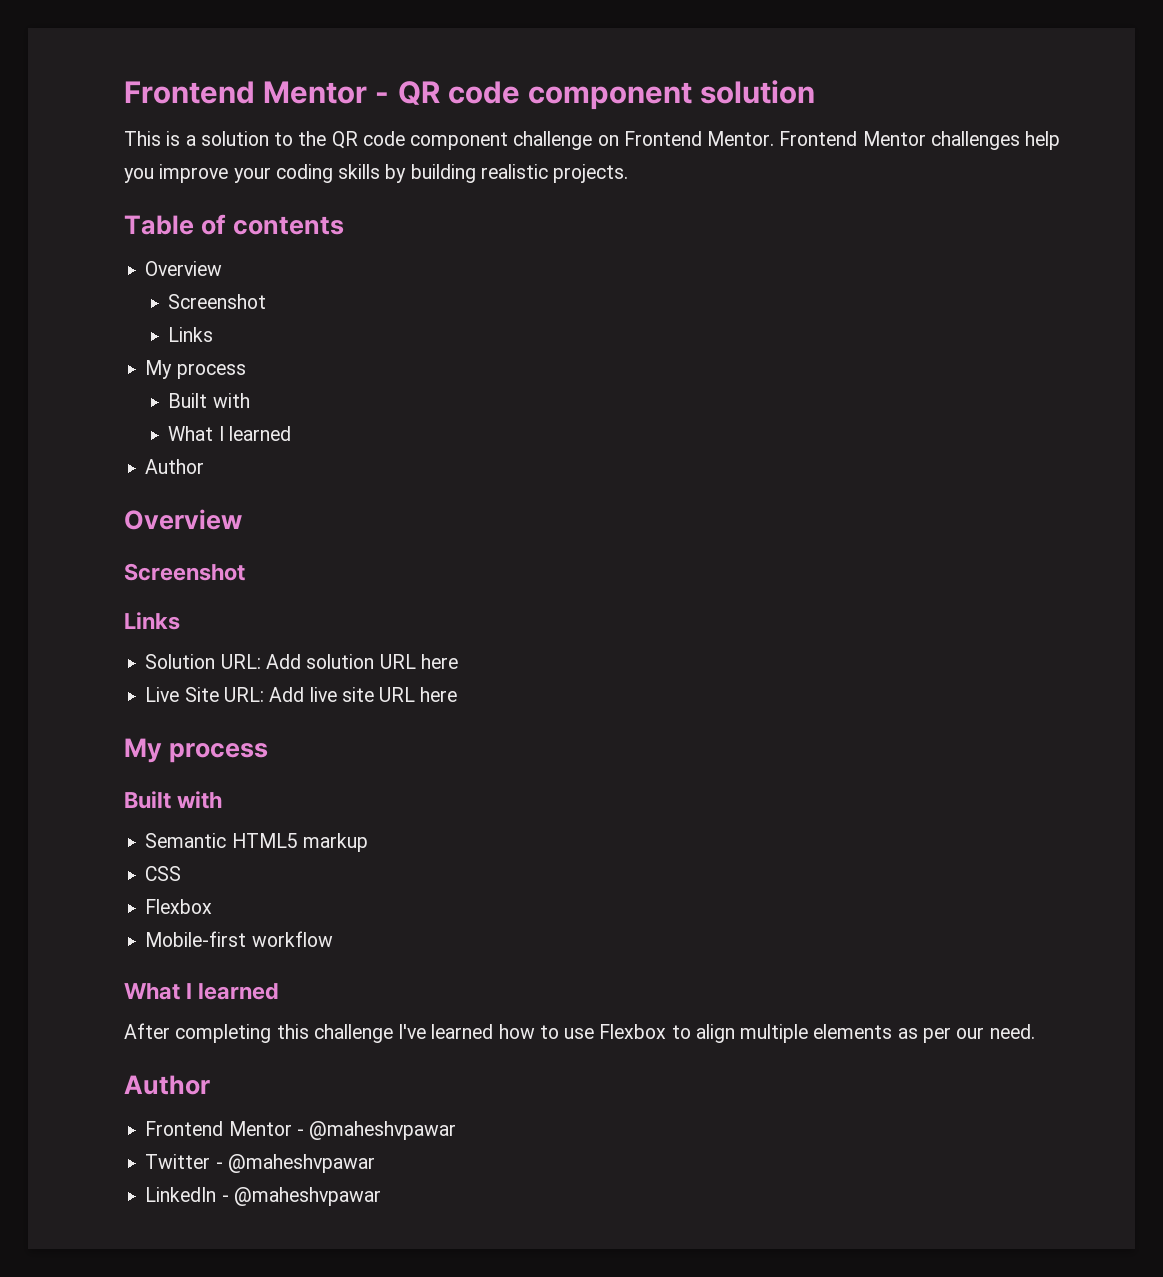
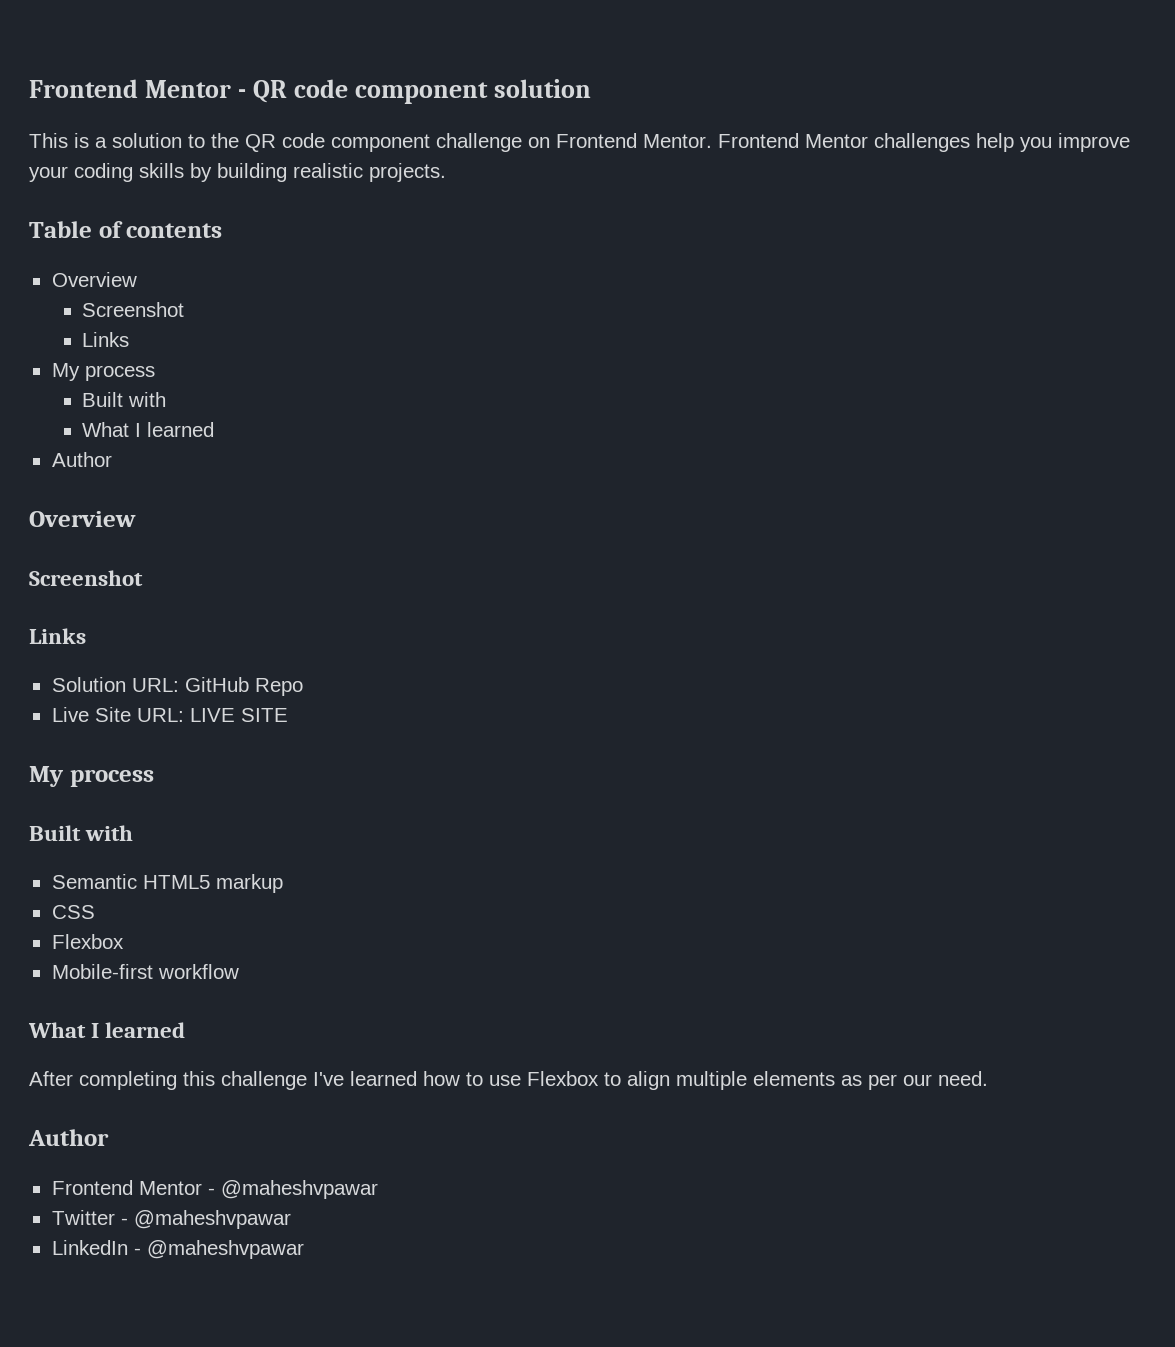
- Solution URL: Add solution URL here
+ Solution URL: GitHub Repo
- Live Site URL: Add live site URL here
+ Live Site URL: LIVE SITE

